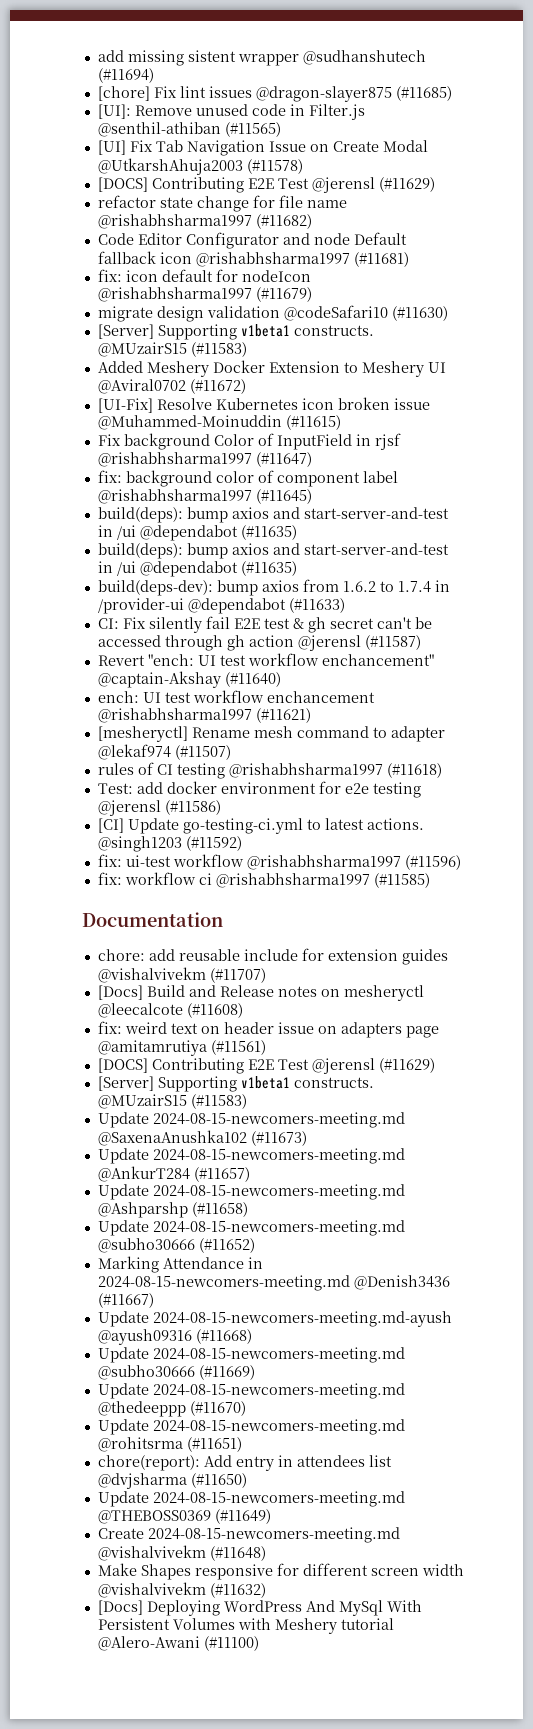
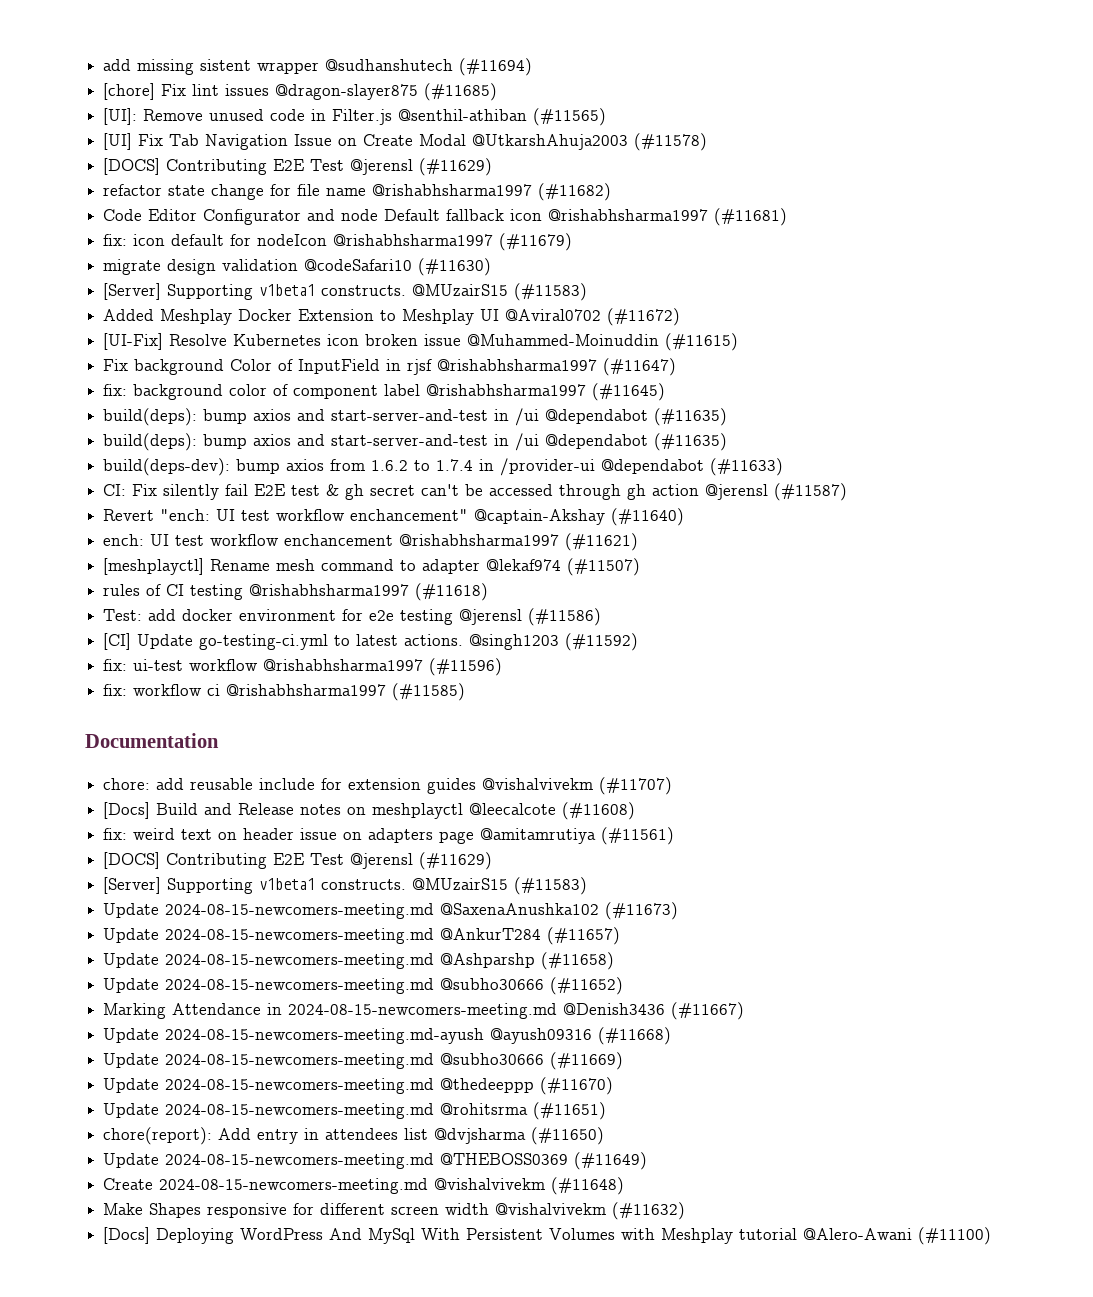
- Added Meshery Docker Extension to Meshery UI @Aviral0702 (#11672)
+ Added Meshplay Docker Extension to Meshplay UI @Aviral0702 (#11672)
- [mesheryctl] Rename mesh command to adapter @lekaf974 (#11507)
+ [meshplayctl] Rename mesh command to adapter @lekaf974 (#11507)
- [Docs] Build and Release notes on mesheryctl @leecalcote (#11608)
+ [Docs] Build and Release notes on meshplayctl @leecalcote (#11608)
- [Docs] Deploying WordPress And MySql With Persistent Volumes with Meshery tutorial @Alero-Awani (#11100)
+ [Docs] Deploying WordPress And MySql With Persistent Volumes with Meshplay tutorial @Alero-Awani (#11100)

